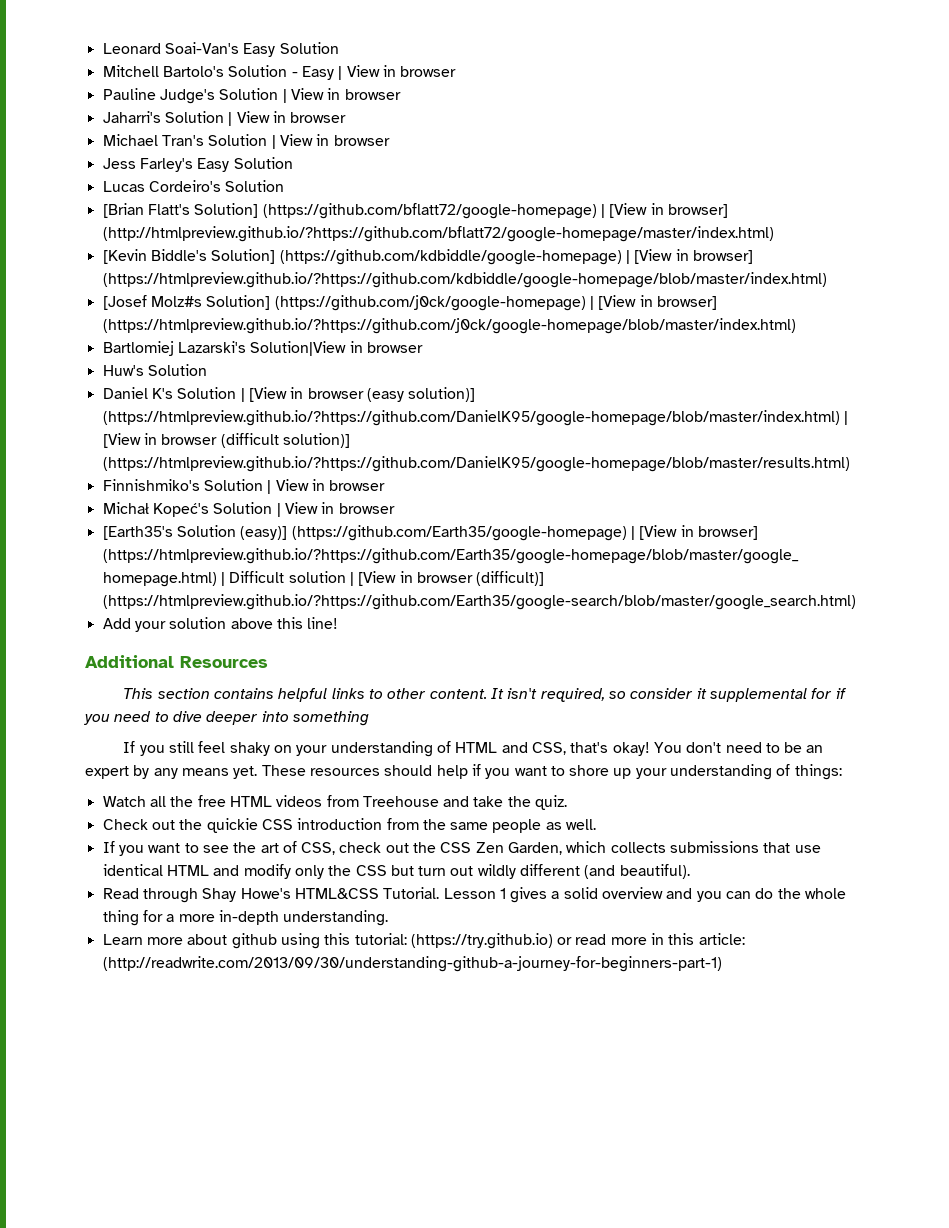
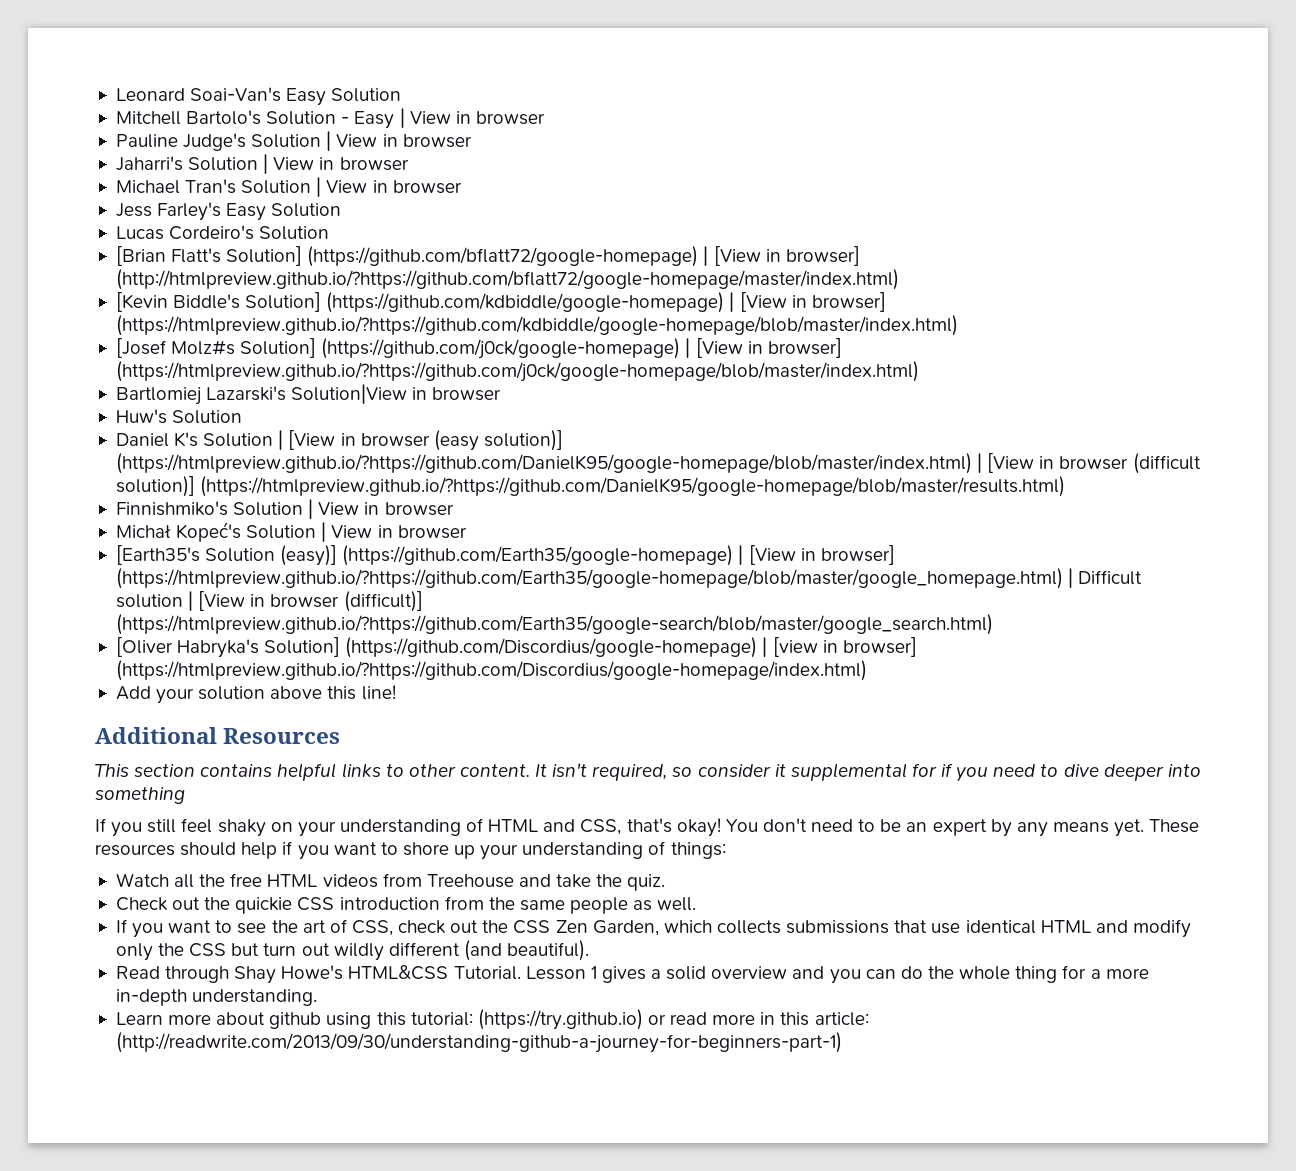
+ [Oliver Habryka's Solution] (https://github.com/Discordius/google-homepage) | [view in browser] (https://htmlpreview.github.io/?https://github.com/Discordius/google-homepage/index.html)

